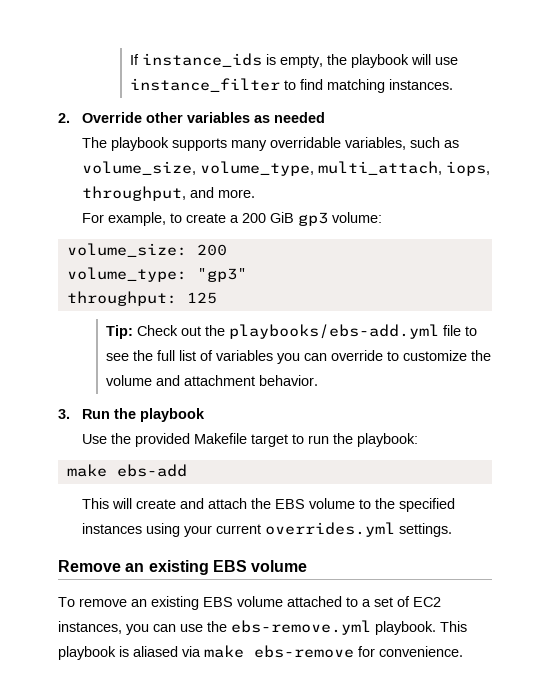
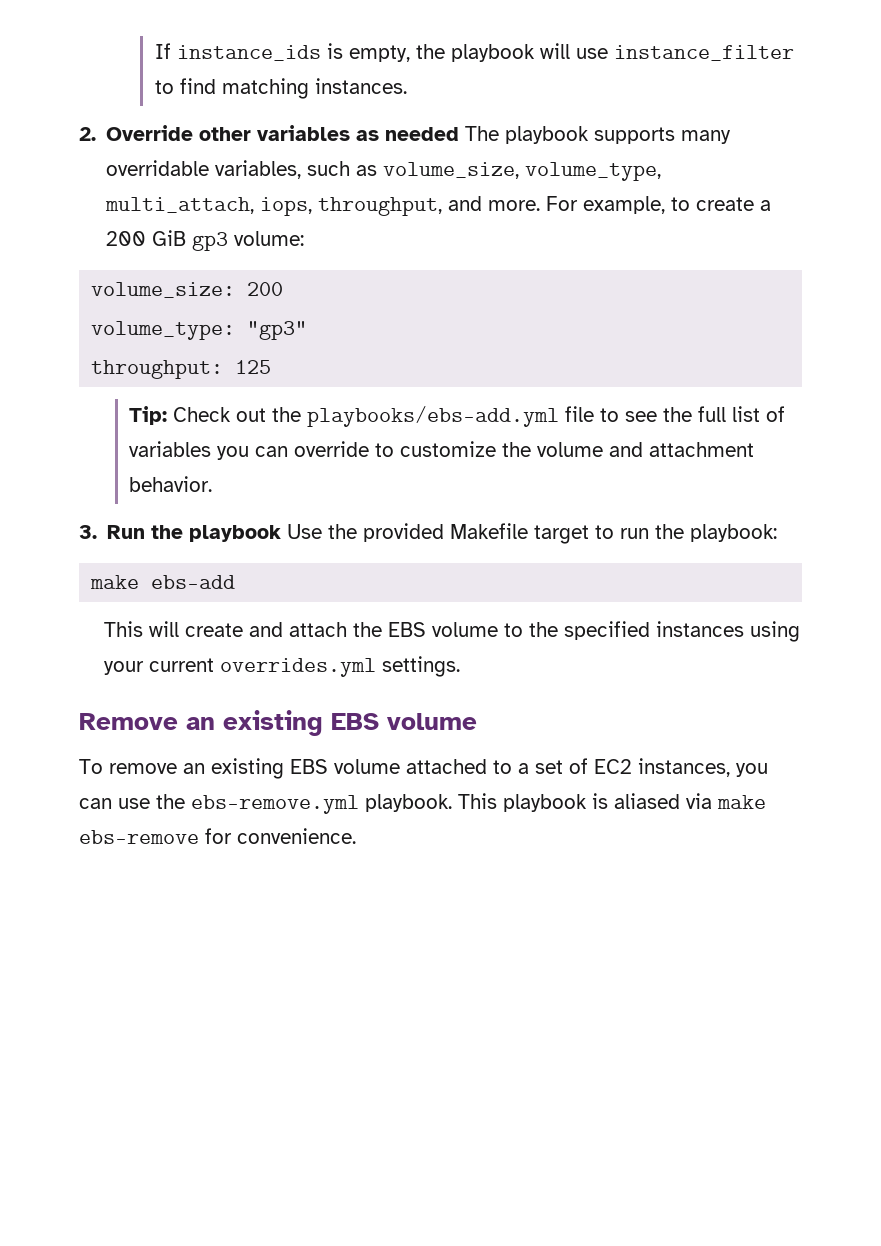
- 2. Override other variables as needed
- The playbook supports many overridable variables, such as volume_size, volume_type, multi_attach, iops, throughput, and more.
- For example, to create a 200 GiB gp3 volume:
+ 2. Override other variables as needed The playbook supports many overridable variables, such as volume_size, volume_type, multi_attach, iops, throughput, and more. For example, to create a 200 GiB gp3 volume:
- 3. Run the playbook
- Use the provided Makefile target to run the playbook:
+ 3. Run the playbook Use the provided Makefile target to run the playbook:

